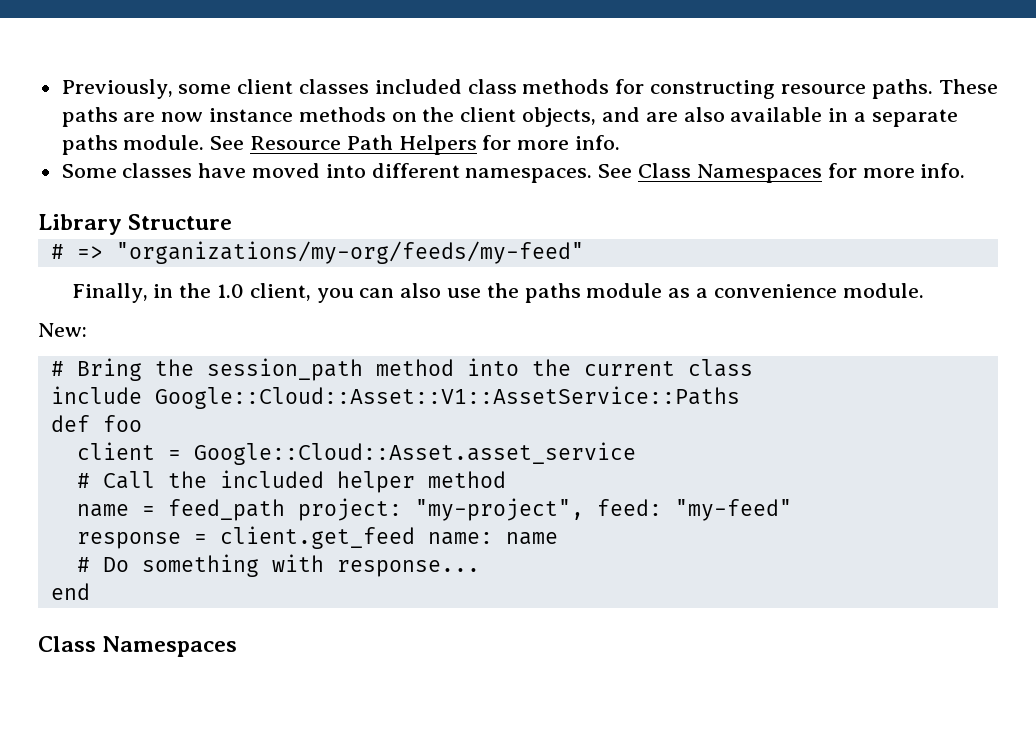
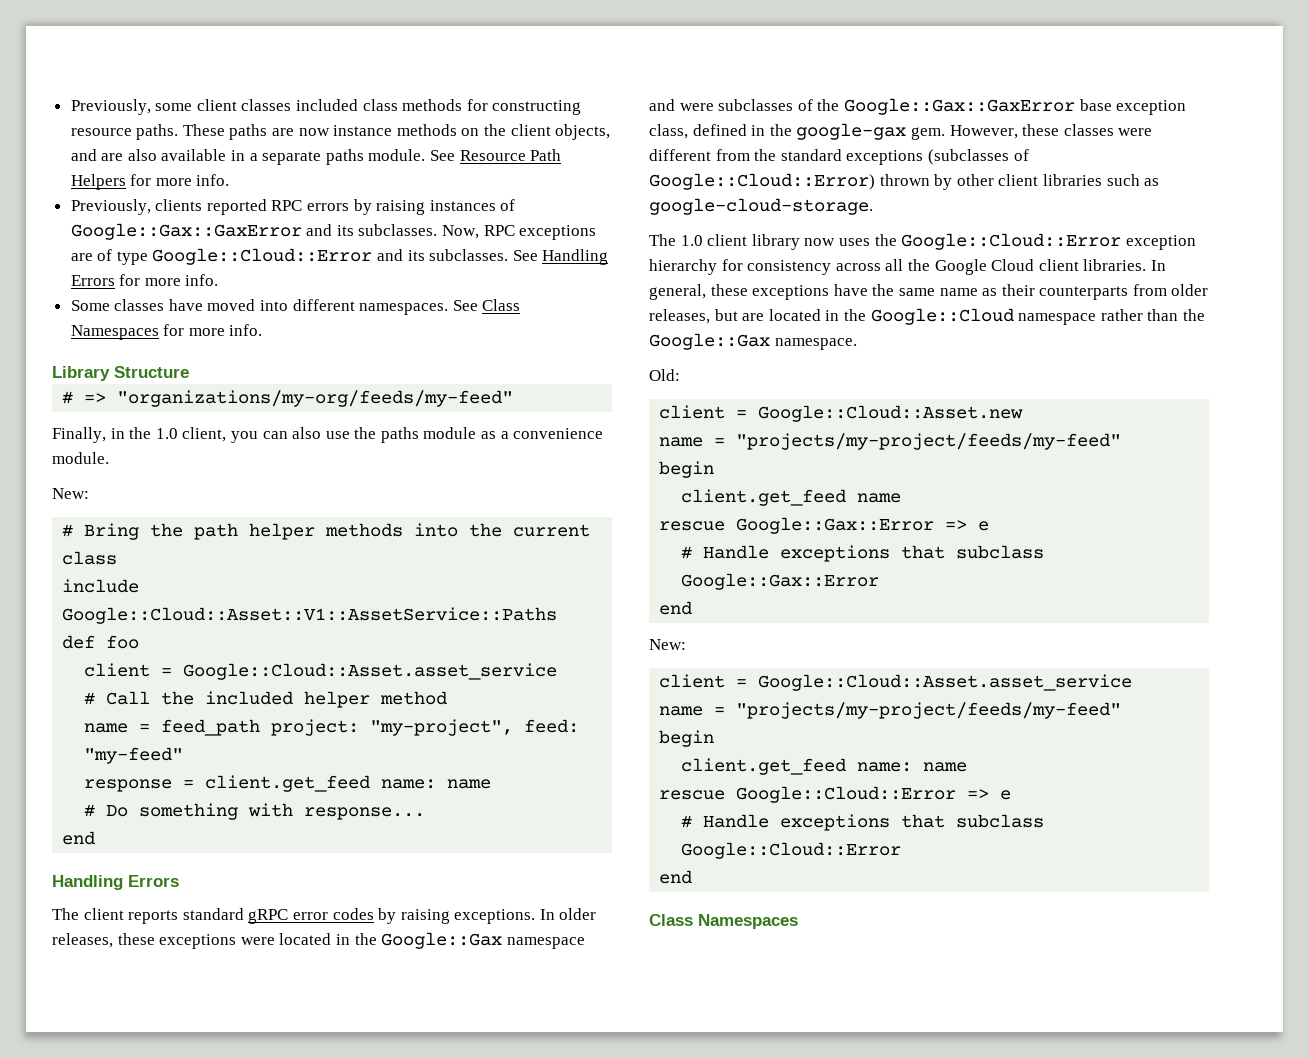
+ Previously, clients reported RPC errors by raising instances of Google::Gax::GaxError and its subclasses. Now, RPC exceptions are of type Google::Cloud::Error and its subclasses. See Handling Errors for more info.
- # Bring the session_path method into the current class
+ # Bring the path helper methods into the current class
  # Do something with response...
+ end
+ Handling Errors
+ The client reports standard gRPC error codes by raising exceptions. In older releases, these exceptions were located in the Google::Gax namespace and were subclasses of the Google::Gax::GaxError base exception class, defined in the google-gax gem. However, these classes were different from the standard exceptions (subclasses of Google::Cloud::Error) thrown by other client libraries such as google-cloud-storage.
+ The 1.0 client library now uses the Google::Cloud::Error exception hierarchy for consistency across all the Google Cloud client libraries. In general, these exceptions have the same name as their counterparts from older releases, but are located in the Google::Cloud namespace rather than the Google::Gax namespace.
+ Old:
+ client = Google::Cloud::Asset.new
+ name = "projects/my-project/feeds/my-feed"
+ begin
+ client.get_feed name
+ rescue Google::Gax::Error => e
+ # Handle exceptions that subclass Google::Gax::Error
+ end
+ New:
+ client = Google::Cloud::Asset.asset_service
+ name = "projects/my-project/feeds/my-feed"
+ begin
+ client.get_feed name: name
+ rescue Google::Cloud::Error => e
+ # Handle exceptions that subclass Google::Cloud::Error

